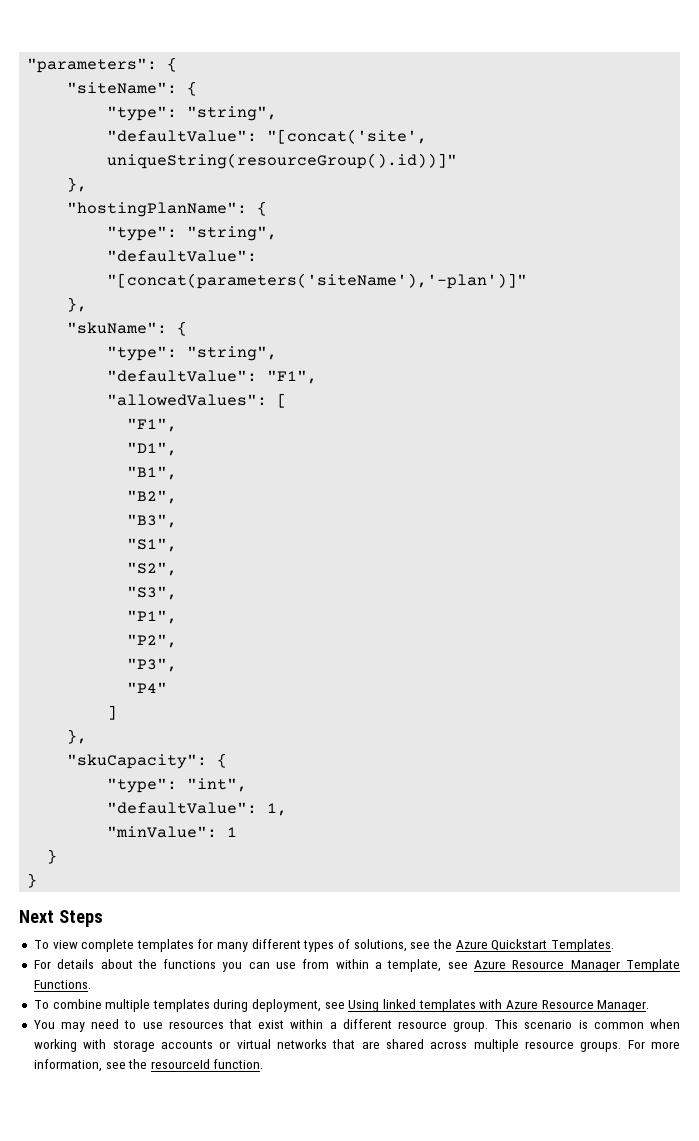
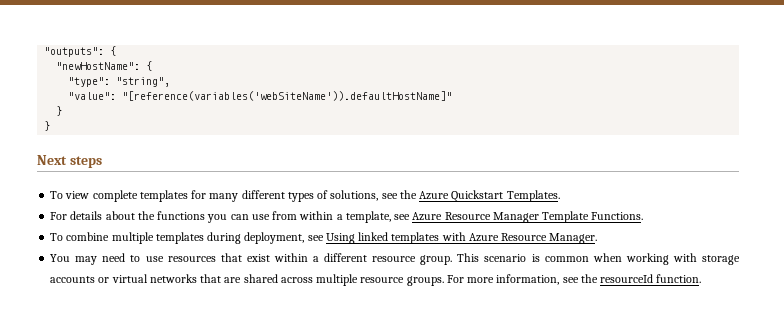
- "parameters": {
- "siteName": {
+ "outputs": {
+ "newHostName": {
  "type": "string",
- "defaultValue": "[concat('site', uniqueString(resourceGroup().id))]"
- },
- "hostingPlanName": {
- "type": "string",
- "defaultValue": "[concat(parameters('siteName'),'-plan')]"
- },
- "skuName": {
- "type": "string",
- "defaultValue": "F1",
- "allowedValues": [
- "F1",
- "D1",
- "B1",
- "B2",
- "B3",
- "S1",
- "S2",
- "S3",
- "P1",
- "P2",
- "P3",
- "P4"
- ]
- },
- "skuCapacity": {
- "type": "int",
- "defaultValue": 1,
- "minValue": 1
+ "value": "[reference(variables('webSiteName')).defaultHostName]"
- Next Steps
+ Next steps

